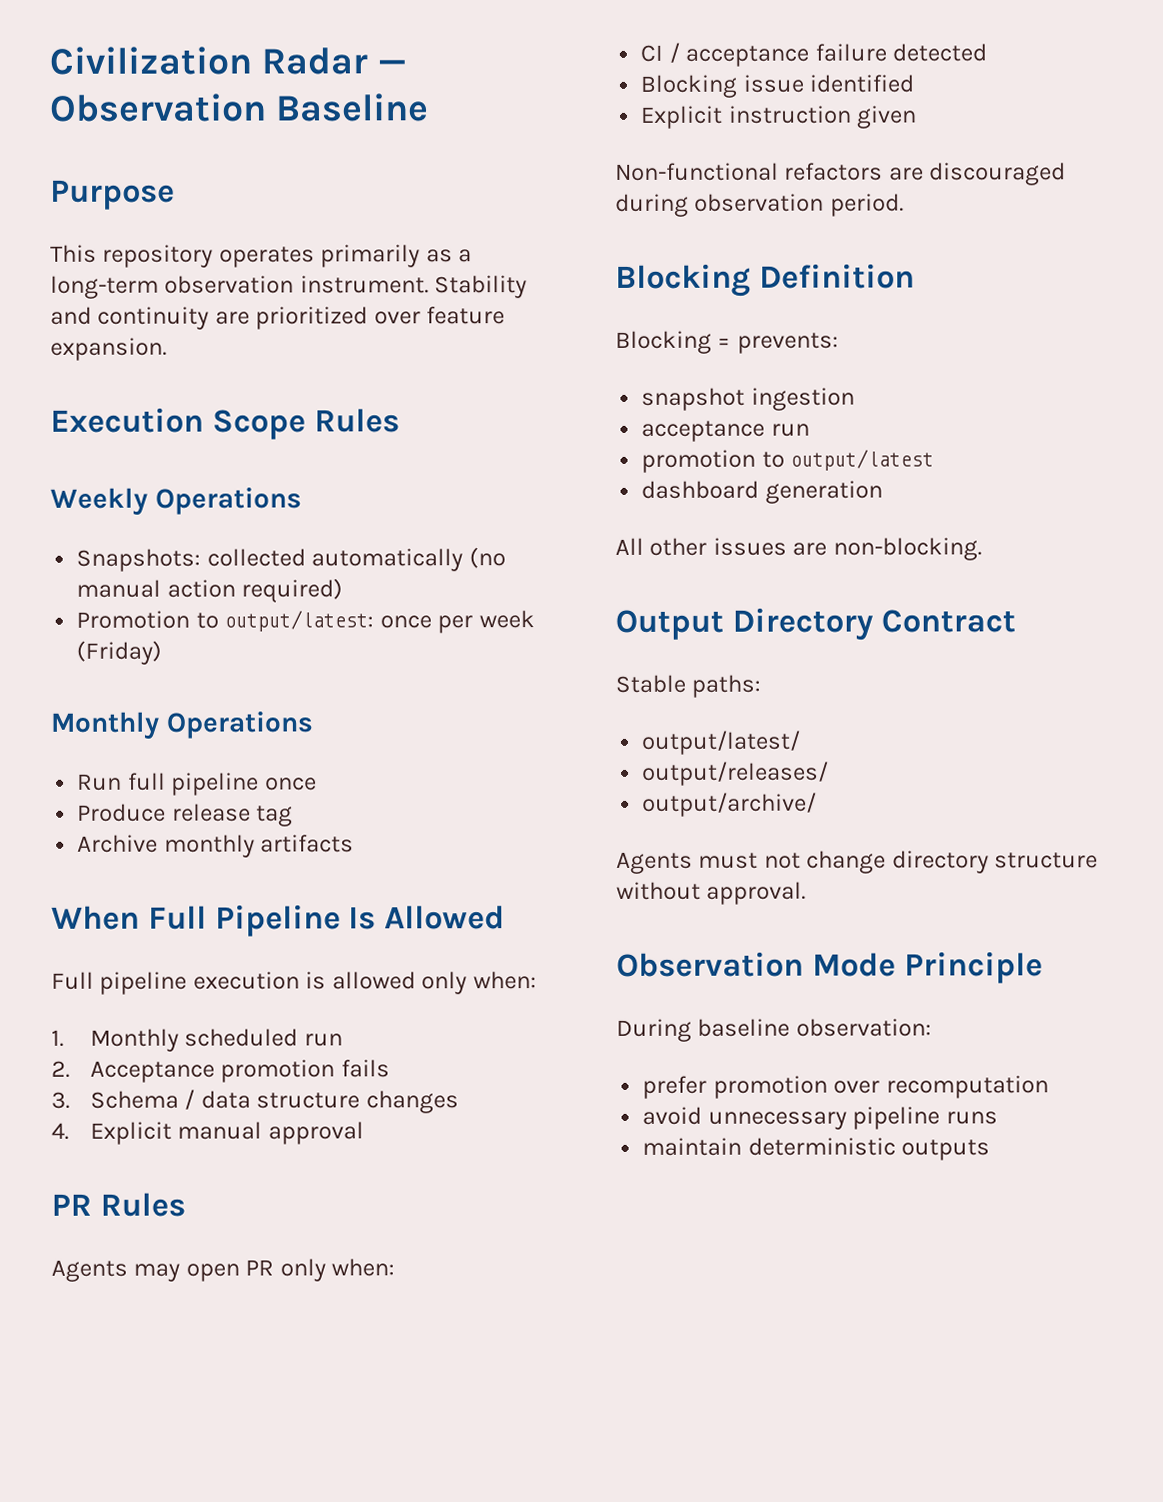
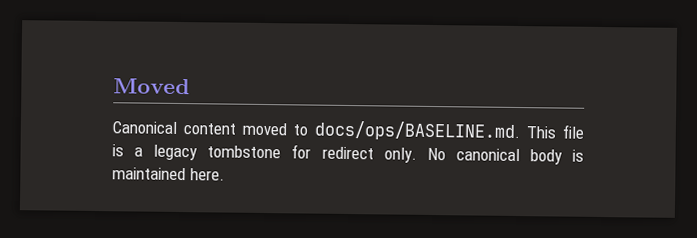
- Civilization Radar — Observation Baseline
- Purpose
- This repository operates primarily as a long-term observation instrument. Stability and continuity are prioritized over feature expansion.
- Execution Scope Rules
- Weekly Operations
- Snapshots: collected automatically (no manual action required)
- Promotion to output/latest: once per week (Friday)
- Monthly Operations
- Run full pipeline once
- Produce release tag
- Archive monthly artifacts
- When Full Pipeline Is Allowed
- Full pipeline execution is allowed only when:
- 1. Monthly scheduled run
- 2. Acceptance promotion fails
- 3. Schema / data structure changes
- 4. Explicit manual approval
- PR Rules
- Agents may open PR only when:
- CI / acceptance failure detected
- Blocking issue identified
- Explicit instruction given
- Non-functional refactors are discouraged during observation period.
- Blocking Definition
- Blocking = prevents:
- snapshot ingestion
- acceptance run
- promotion to output/latest
- dashboard generation
- All other issues are non-blocking.
- Output Directory Contract
- Stable paths:
- output/latest/
- output/releases/
- output/archive/
- Agents must not change directory structure without approval.
- Observation Mode Principle
- During baseline observation:
- prefer promotion over recomputation
- avoid unnecessary pipeline runs
- maintain deterministic outputs
+ Moved
+ Canonical content moved to docs/ops/BASELINE.md. This file is a legacy tombstone for redirect only. No canonical body is maintained here.

